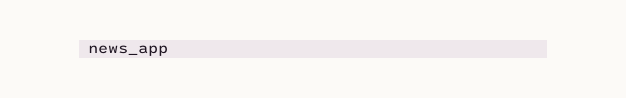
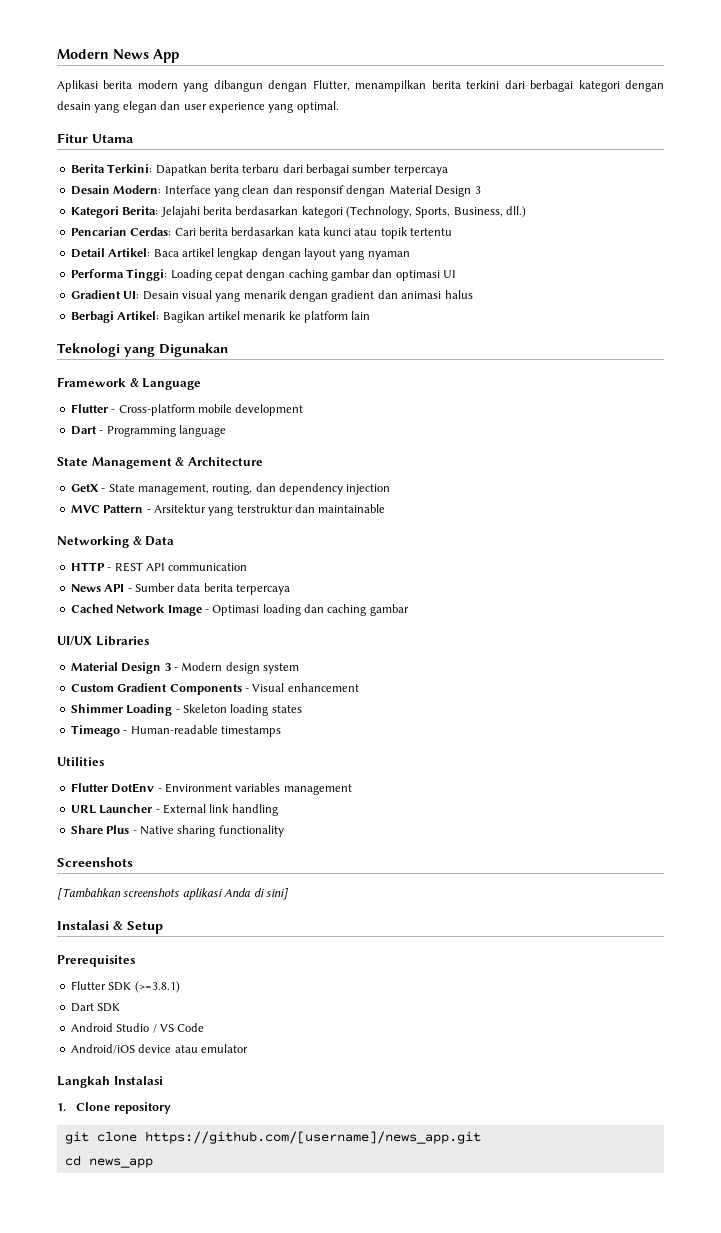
- news_app
+ Modern News App
+ Aplikasi berita modern yang dibangun dengan Flutter, menampilkan berita terkini dari berbagai kategori dengan desain yang elegan dan user experience yang optimal.
+ Fitur Utama
+ Berita Terkini: Dapatkan berita terbaru dari berbagai sumber terpercaya
+ Desain Modern: Interface yang clean dan responsif dengan Material Design 3
+ Kategori Berita: Jelajahi berita berdasarkan kategori (Technology, Sports, Business, dll.)
+ Pencarian Cerdas: Cari berita berdasarkan kata kunci atau topik tertentu
+ Detail Artikel: Baca artikel lengkap dengan layout yang nyaman
+ Performa Tinggi: Loading cepat dengan caching gambar dan optimasi UI
+ Gradient UI: Desain visual yang menarik dengan gradient dan animasi halus
+ Berbagi Artikel: Bagikan artikel menarik ke platform lain
+ Teknologi yang Digunakan
+ Framework & Language
+ Flutter - Cross-platform mobile development
+ Dart - Programming language
+ State Management & Architecture
+ GetX - State management, routing, dan dependency injection
+ MVC Pattern - Arsitektur yang terstruktur dan maintainable
+ Networking & Data
+ HTTP - REST API communication
+ News API - Sumber data berita terpercaya
+ Cached Network Image - Optimasi loading dan caching gambar
+ UI/UX Libraries
+ Material Design 3 - Modern design system
+ Custom Gradient Components - Visual enhancement
+ Shimmer Loading - Skeleton loading states
+ Timeago - Human-readable timestamps
+ Utilities
+ Flutter DotEnv - Environment variables management
+ URL Launcher - External link handling
+ Share Plus - Native sharing functionality
+ Screenshots
+ [Tambahkan screenshots aplikasi Anda di sini]
+ Instalasi & Setup
+ Prerequisites
+ Flutter SDK (>=3.8.1)
+ Dart SDK
+ Android Studio / VS Code
+ Android/iOS device atau emulator
+ Langkah Instalasi
+ 1. Clone repository
+ git clone https://github.com/[username]/news_app.git
+ cd news_app

